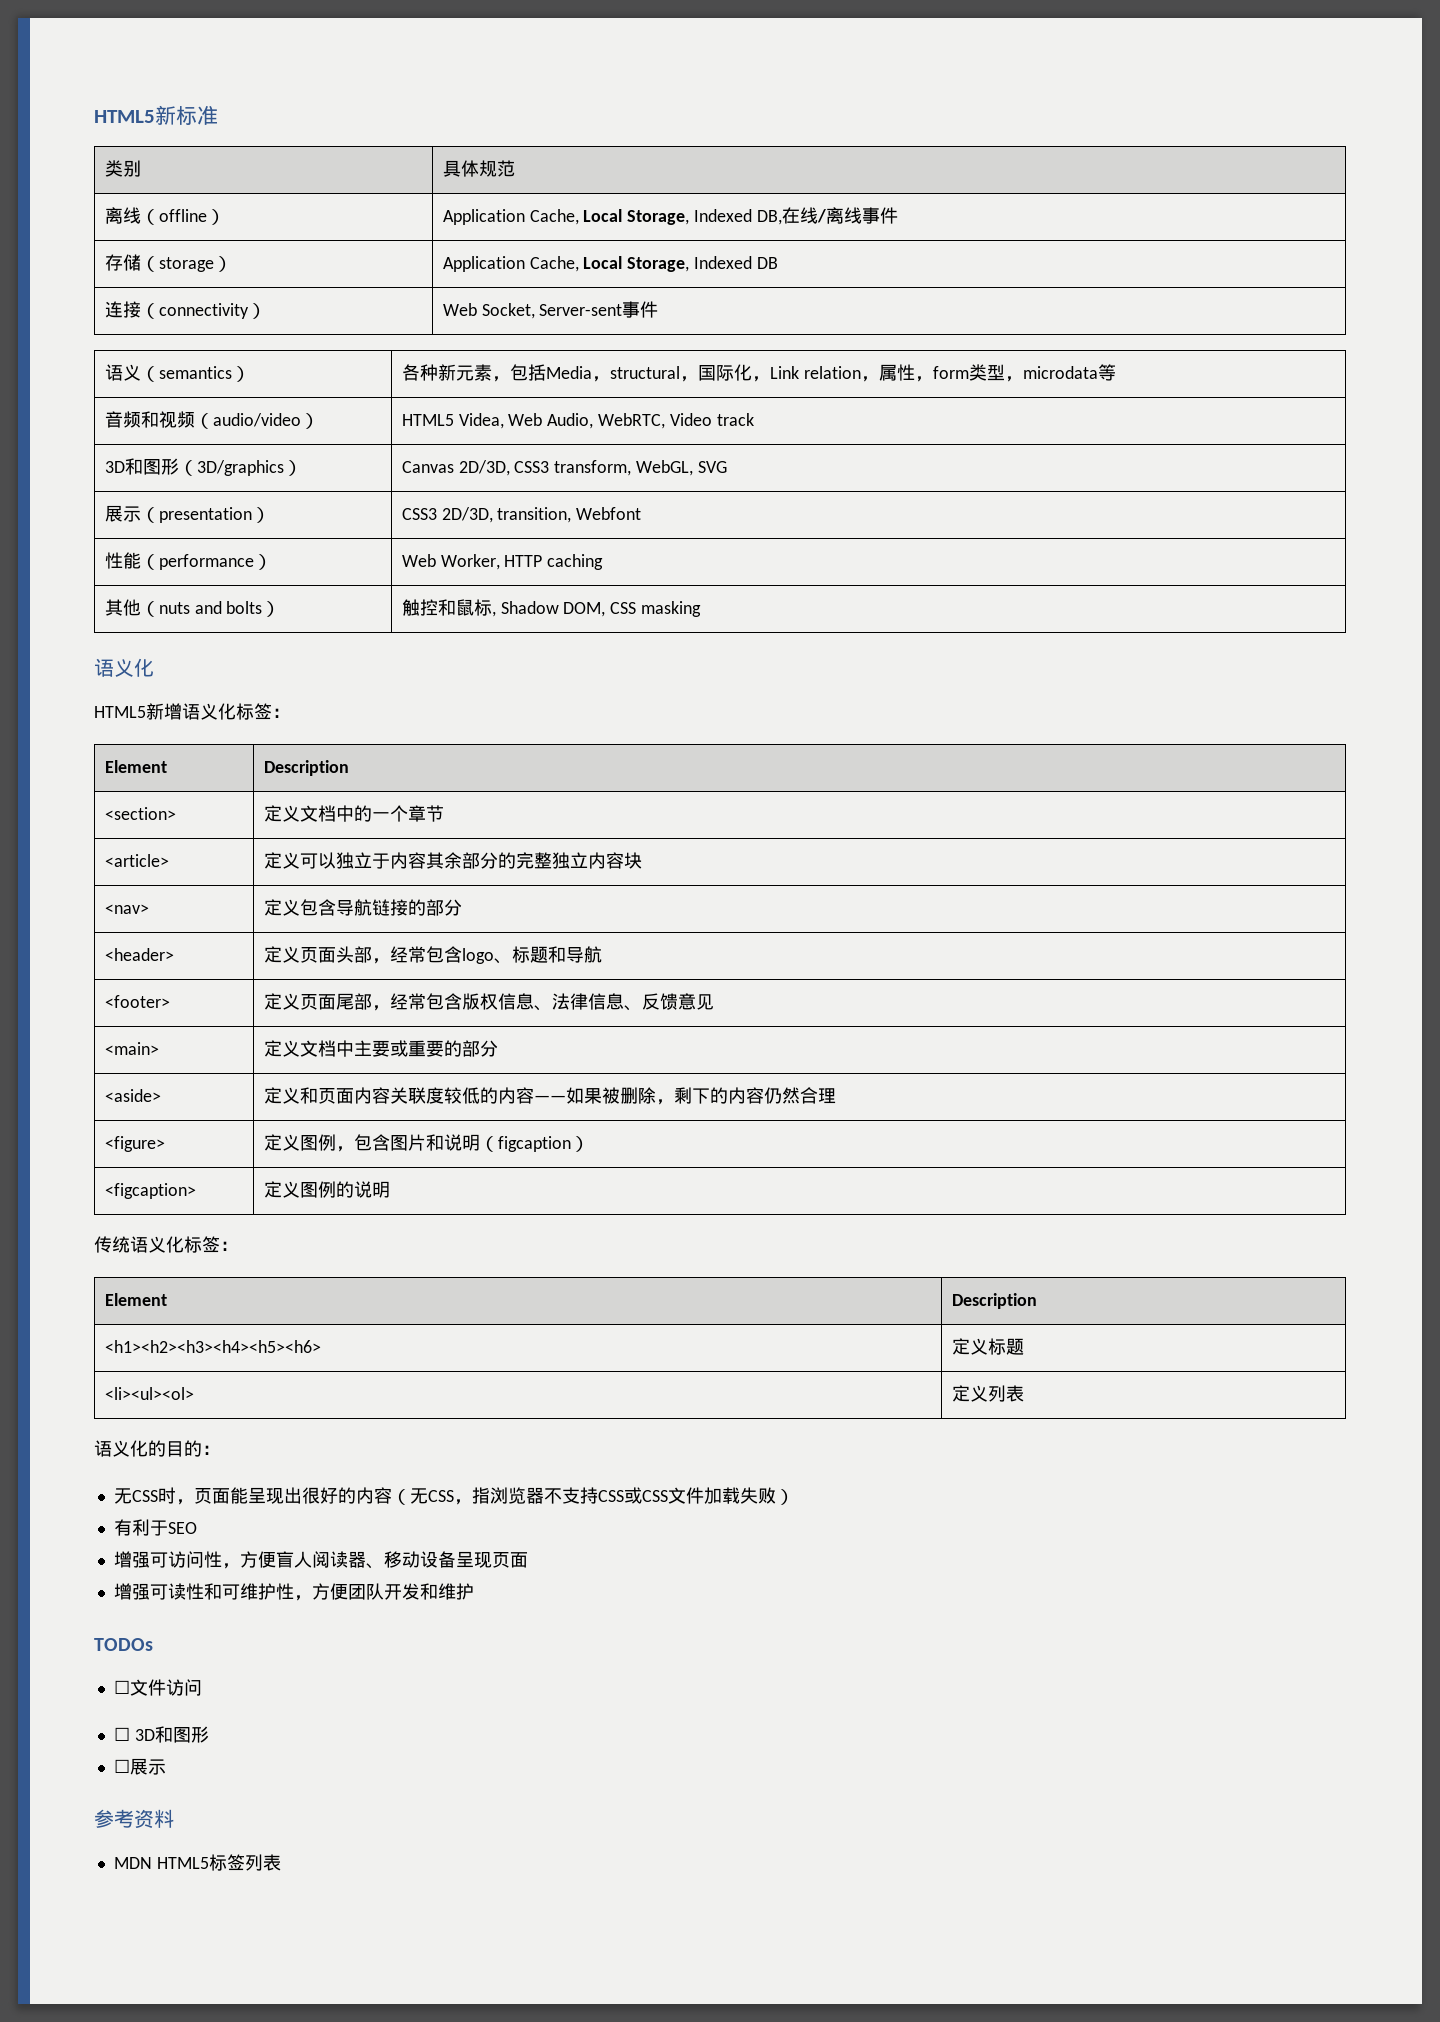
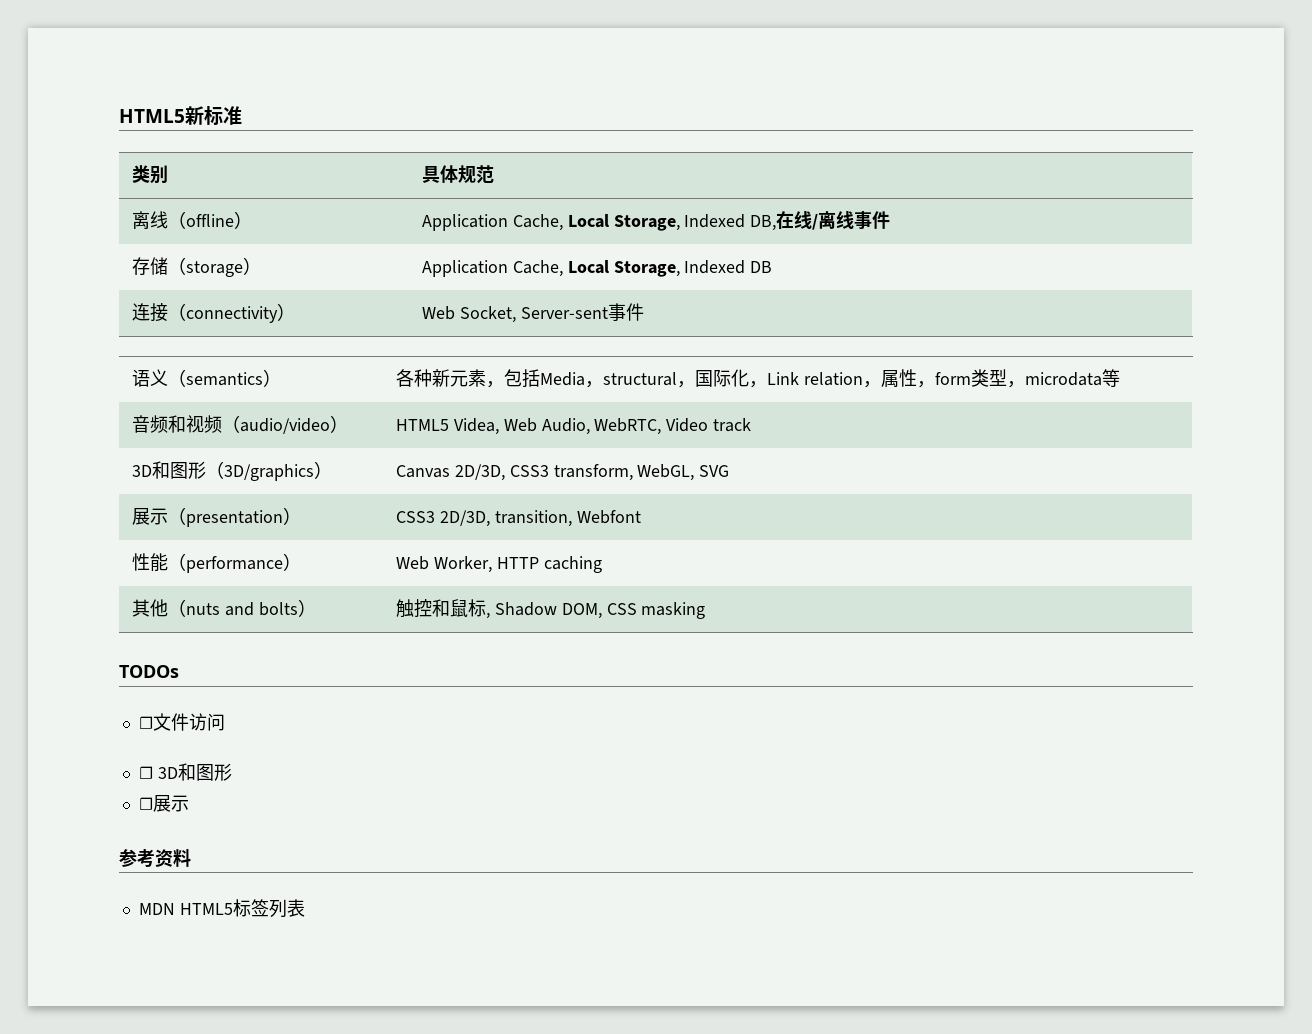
  其他（nuts and bolts） | 触控和鼠标, Shadow DOM, CSS masking
- 语义化
- HTML5新增语义化标签：
- Element | Description
- <section> | 定义文档中的一个章节
- <article> | 定义可以独立于内容其余部分的完整独立内容块
- <nav> | 定义包含导航链接的部分
- <header> | 定义页面头部，经常包含logo、标题和导航
- <footer> | 定义页面尾部，经常包含版权信息、法律信息、反馈意见
- <main> | 定义文档中主要或重要的部分
- <aside> | 定义和页面内容关联度较低的内容——如果被删除，剩下的内容仍然合理
- <figure> | 定义图例，包含图片和说明（figcaption）
- <figcaption> | 定义图例的说明
- 传统语义化标签：
- Element | Description
- <h1><h2><h3><h4><h5><h6> | 定义标题
- <li><ul><ol> | 定义列表
- 语义化的目的：
- 无CSS时，页面能呈现出很好的内容（无CSS，指浏览器不支持CSS或CSS文件加载失败）
- 有利于SEO
- 增强可访问性，方便盲人阅读器、移动设备呈现页面
- 增强可读性和可维护性，方便团队开发和维护

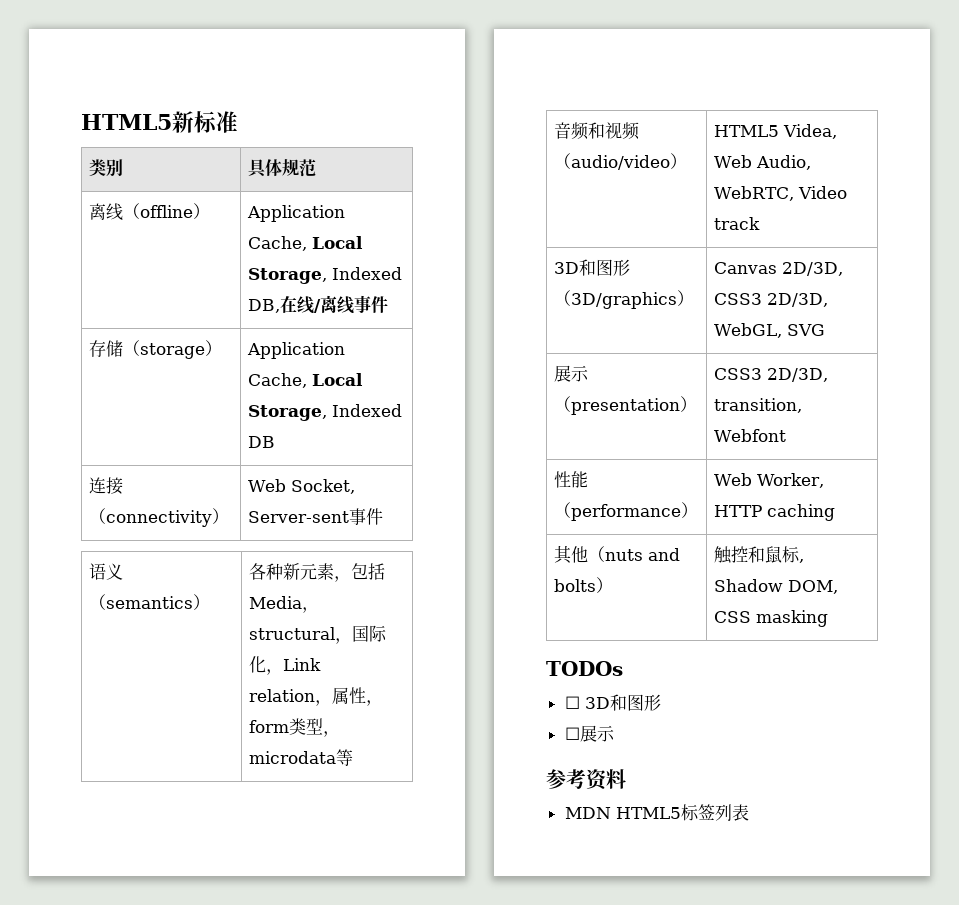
- 3D和图形（3D/graphics） | Canvas 2D/3D, CSS3 transform, WebGL, SVG
+ 3D和图形（3D/graphics） | Canvas 2D/3D, CSS3 2D/3D, WebGL, SVG
- ☐文件访问

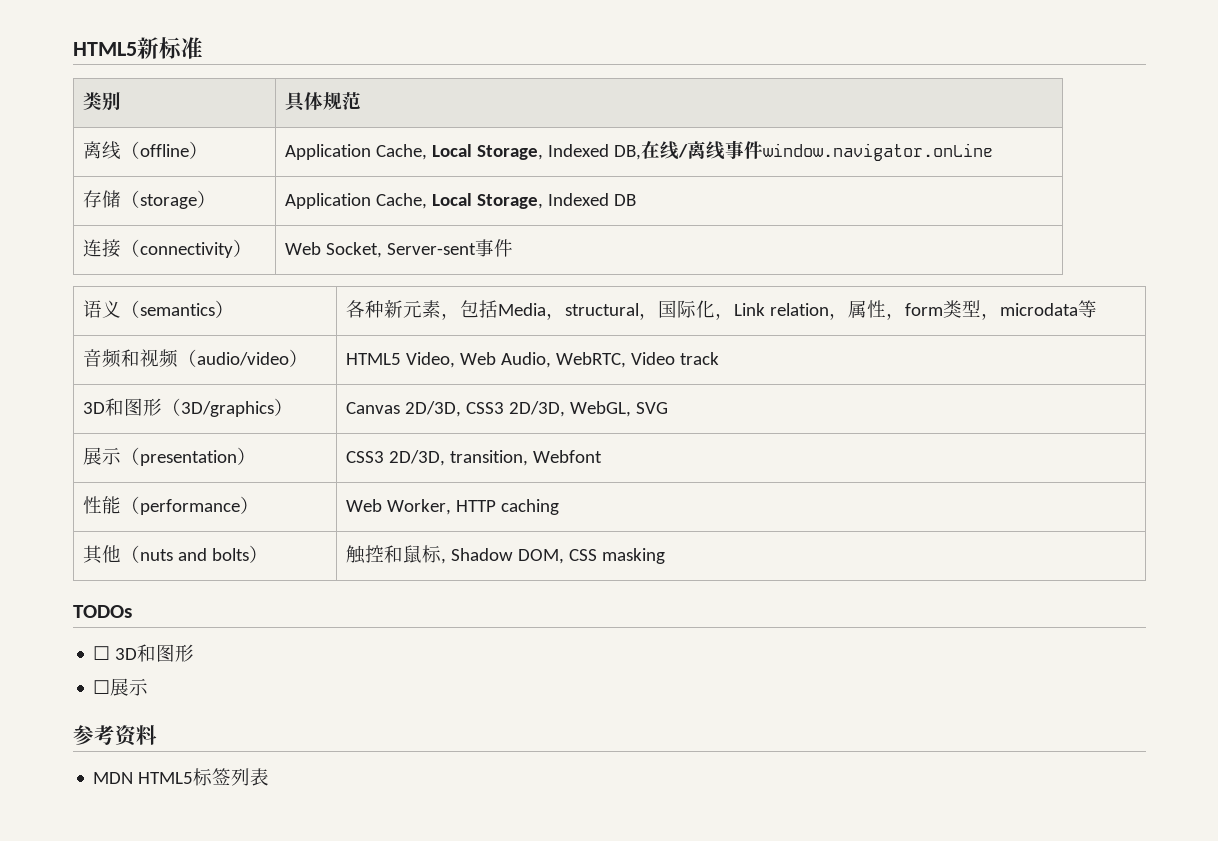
- 离线（offline） | Application Cache, Local Storage, Indexed DB,在线/离线事件
+ 离线（offline） | Application Cache, Local Storage, Indexed DB,在线/离线事件window.navigator.onLine
- 音频和视频（audio/video） | HTML5 Videa, Web Audio, WebRTC, Video track
+ 音频和视频（audio/video） | HTML5 Video, Web Audio, WebRTC, Video track

